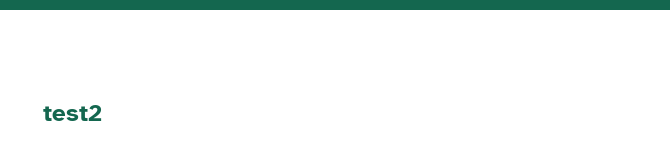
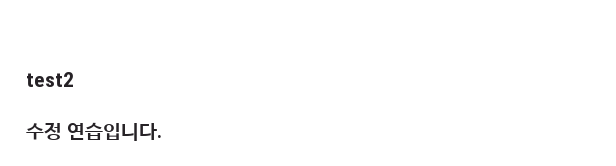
+ 수정 연습입니다.

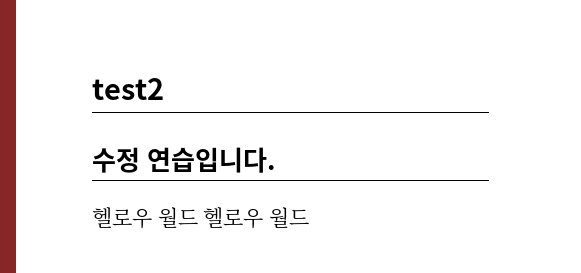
+ 헬로우 월드 헬로우 월드

